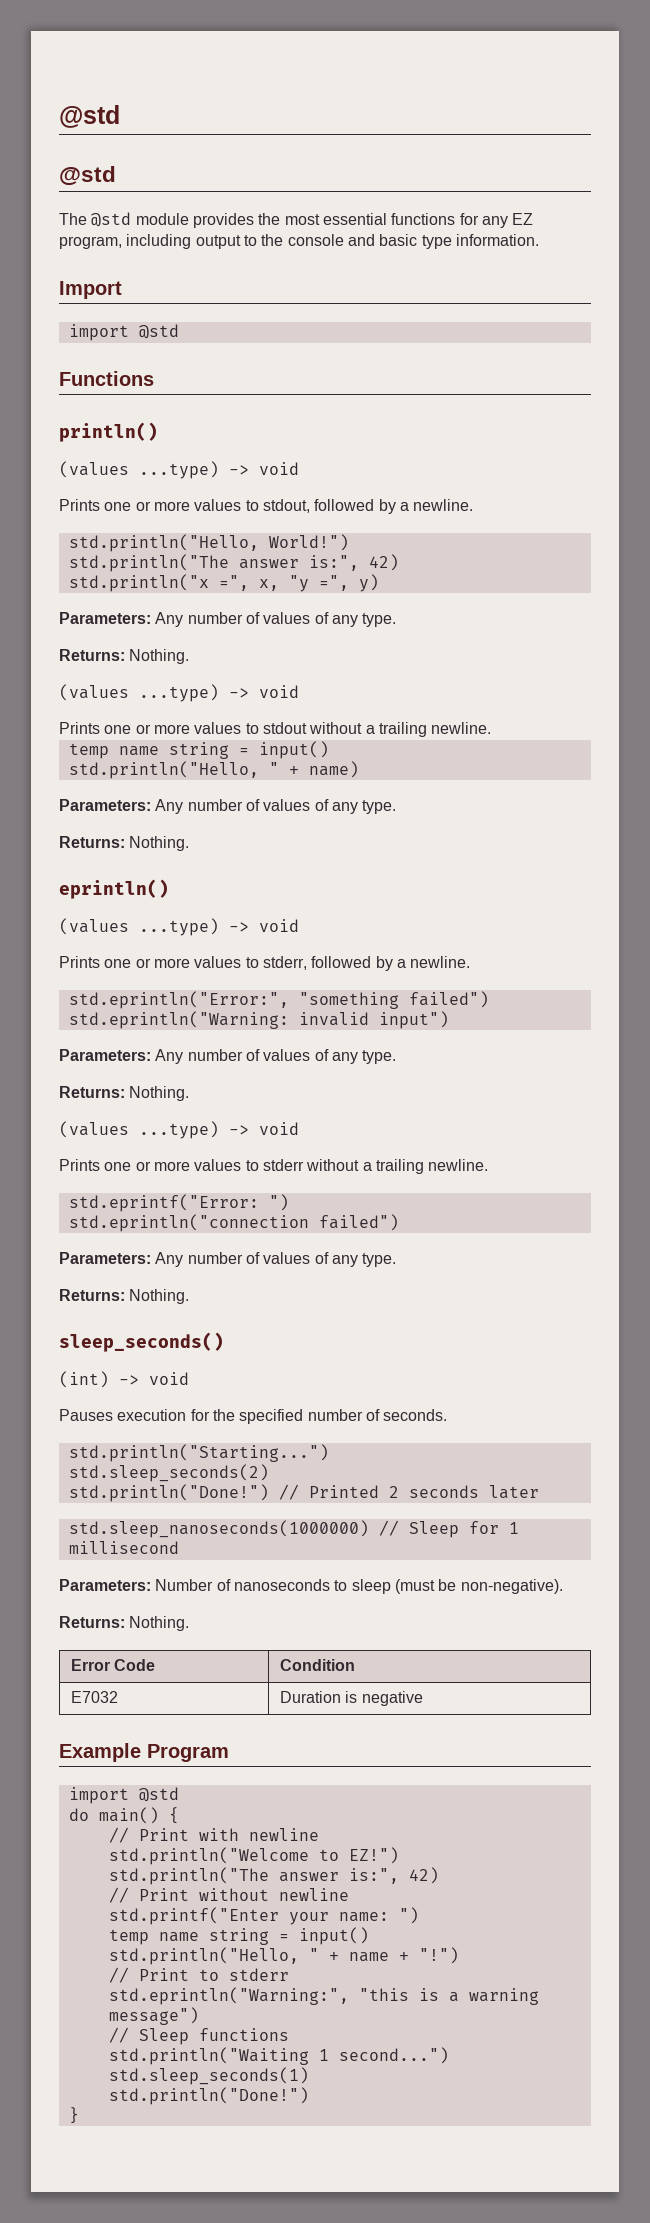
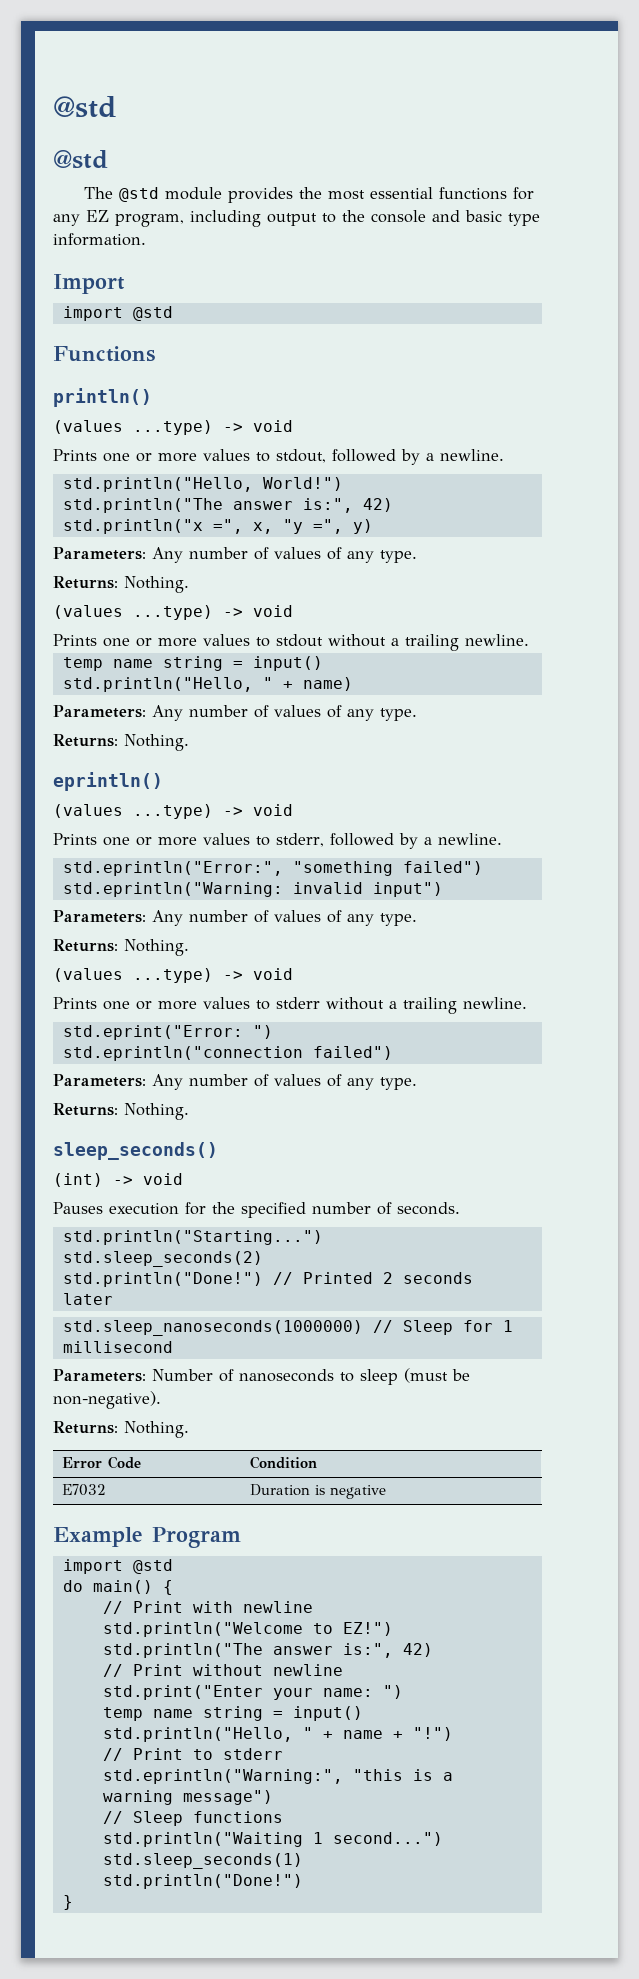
- std.eprintf("Error: ")
+ std.eprint("Error: ")
- std.printf("Enter your name: ")
+ std.print("Enter your name: ")

